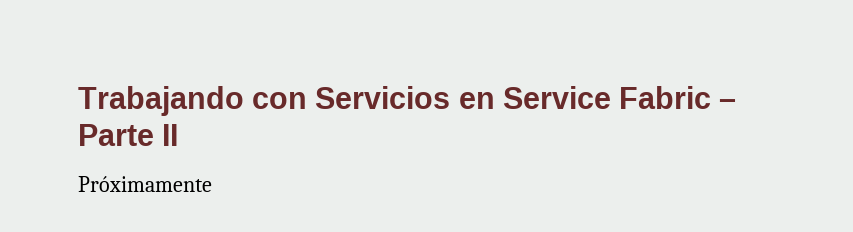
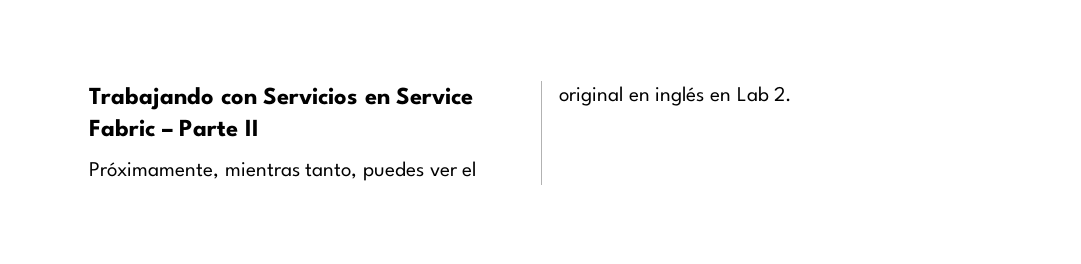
- Próximamente
+ Próximamente, mientras tanto, puedes ver el original en inglés en Lab 2.

